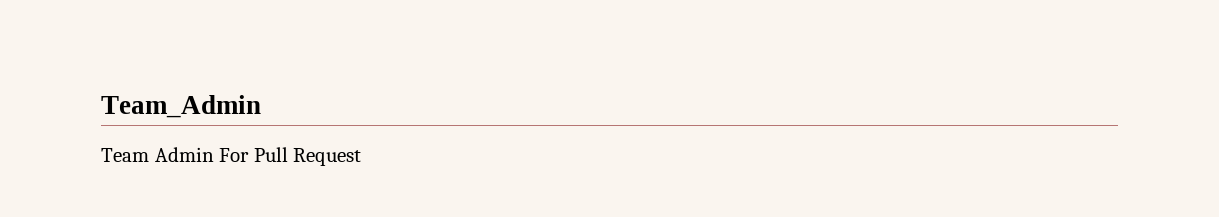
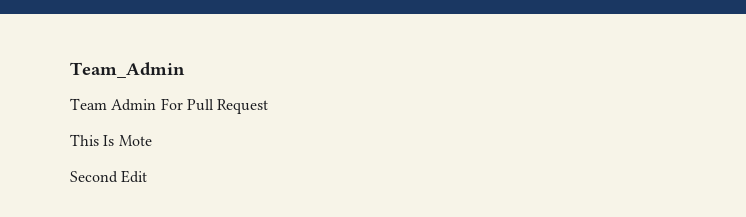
+ This Is Mote
+ Second Edit

